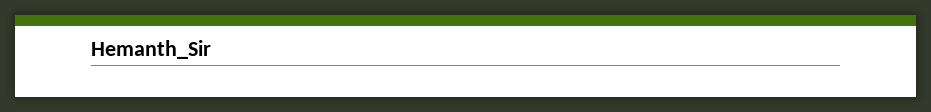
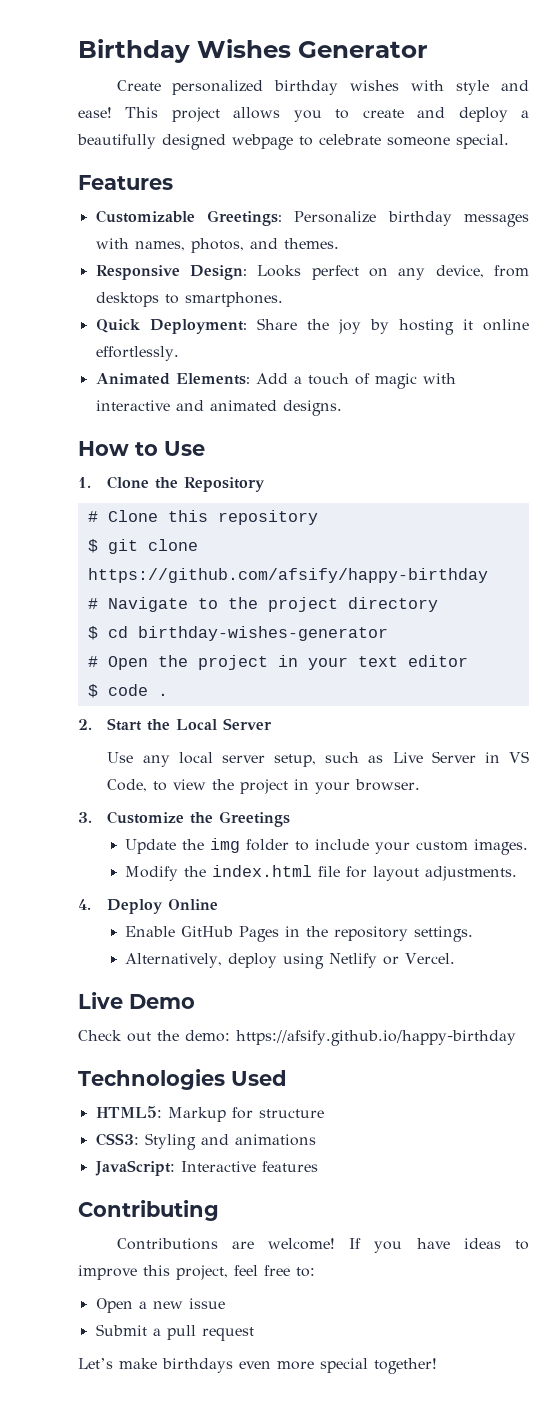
- Hemanth_Sir
+ Birthday Wishes Generator
+ Create personalized birthday wishes with style and ease! This project allows you to create and deploy a beautifully designed webpage to celebrate someone special.
+ Features
+ Customizable Greetings: Personalize birthday messages with names, photos, and themes.
+ Responsive Design: Looks perfect on any device, from desktops to smartphones.
+ Quick Deployment: Share the joy by hosting it online effortlessly.
+ Animated Elements: Add a touch of magic with interactive and animated designs.
+ How to Use
+ 1. Clone the Repository
+ # Clone this repository
+ $ git clone https://github.com/afsify/happy-birthday
+ # Navigate to the project directory
+ $ cd birthday-wishes-generator
+ # Open the project in your text editor
+ $ code .
+ 2. Start the Local Server
+ Use any local server setup, such as Live Server in VS Code, to view the project in your browser.
+ 3. Customize the Greetings
+ Update the img folder to include your custom images.
+ Modify the index.html file for layout adjustments.
+ 4. Deploy Online
+ Enable GitHub Pages in the repository settings.
+ Alternatively, deploy using Netlify or Vercel.
+ Live Demo
+ Check out the demo: https://afsify.github.io/happy-birthday
+ Technologies Used
+ HTML5: Markup for structure
+ CSS3: Styling and animations
+ JavaScript: Interactive features
+ Contributing
+ Contributions are welcome! If you have ideas to improve this project, feel free to:
+ Open a new issue
+ Submit a pull request
+ Let’s make birthdays even more special together!

